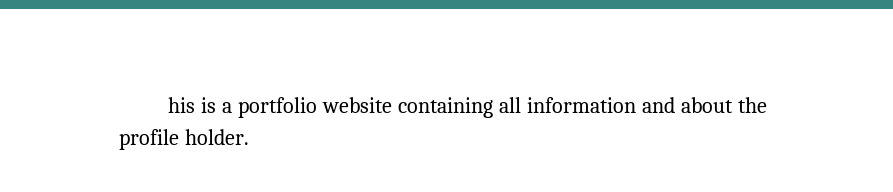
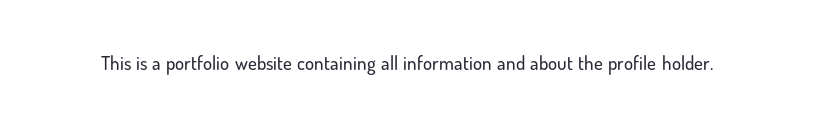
- his is a portfolio website containing all information and about the profile holder.
+ This is a portfolio website containing all information and about the profile holder.

